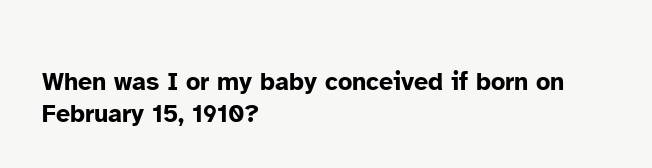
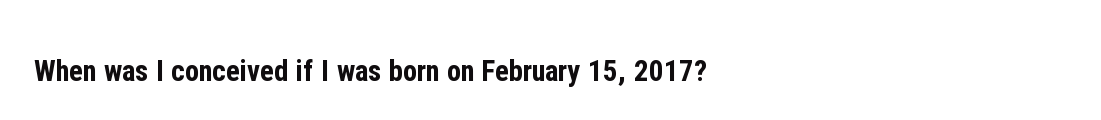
- When was I or my baby conceived if born on February 15, 1910?
+ When was I conceived if I was born on February 15, 2017?

